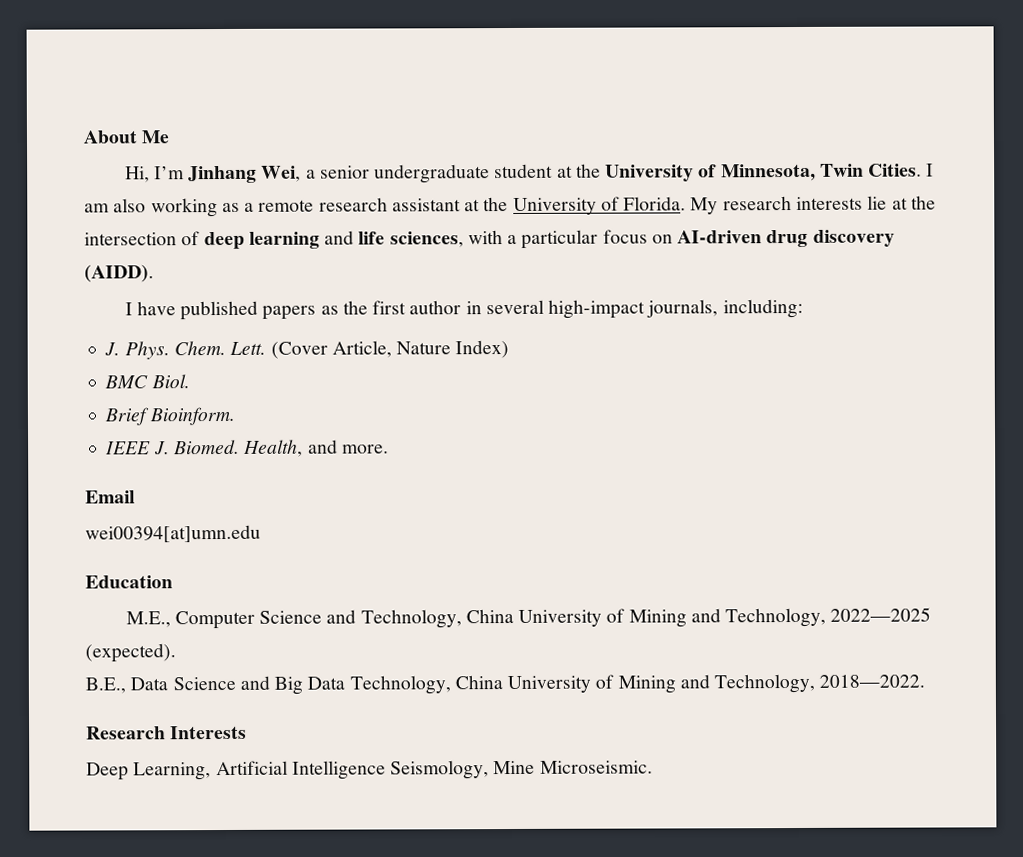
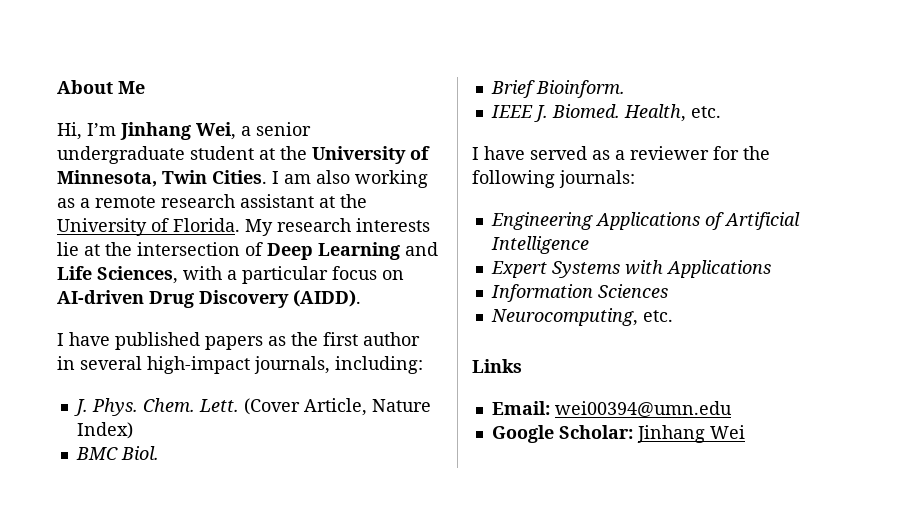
- My research interests lie at the intersection of deep learning and life sciences, with a particular focus on AI-driven drug discovery (AIDD).
+ My research interests lie at the intersection of Deep Learning and Life Sciences, with a particular focus on AI-driven Drug Discovery (AIDD).
- Health, and more.
- Email
- wei00394[at]umn.edu
- Education
- M.E., Computer Science and Technology, China University of Mining and Technology, 2022—2025 (expected).
- B.E., Data Science and Big Data Technology, China University of Mining and Technology, 2018—2022.
- Research Interests
- Deep Learning, Artificial Intelligence Seismology, Mine Microseismic.
+ Health, etc.
+ I have served as a reviewer for the following journals:
+ Engineering Applications of Artificial Intelligence
+ Expert Systems with Applications
+ Information Sciences
+ Neurocomputing, etc.
+ Links
+ Email: wei00394@umn.edu
+ Google Scholar: Jinhang Wei

